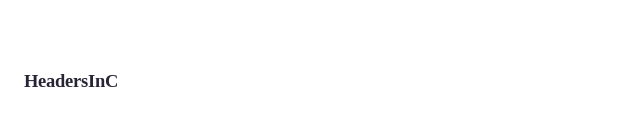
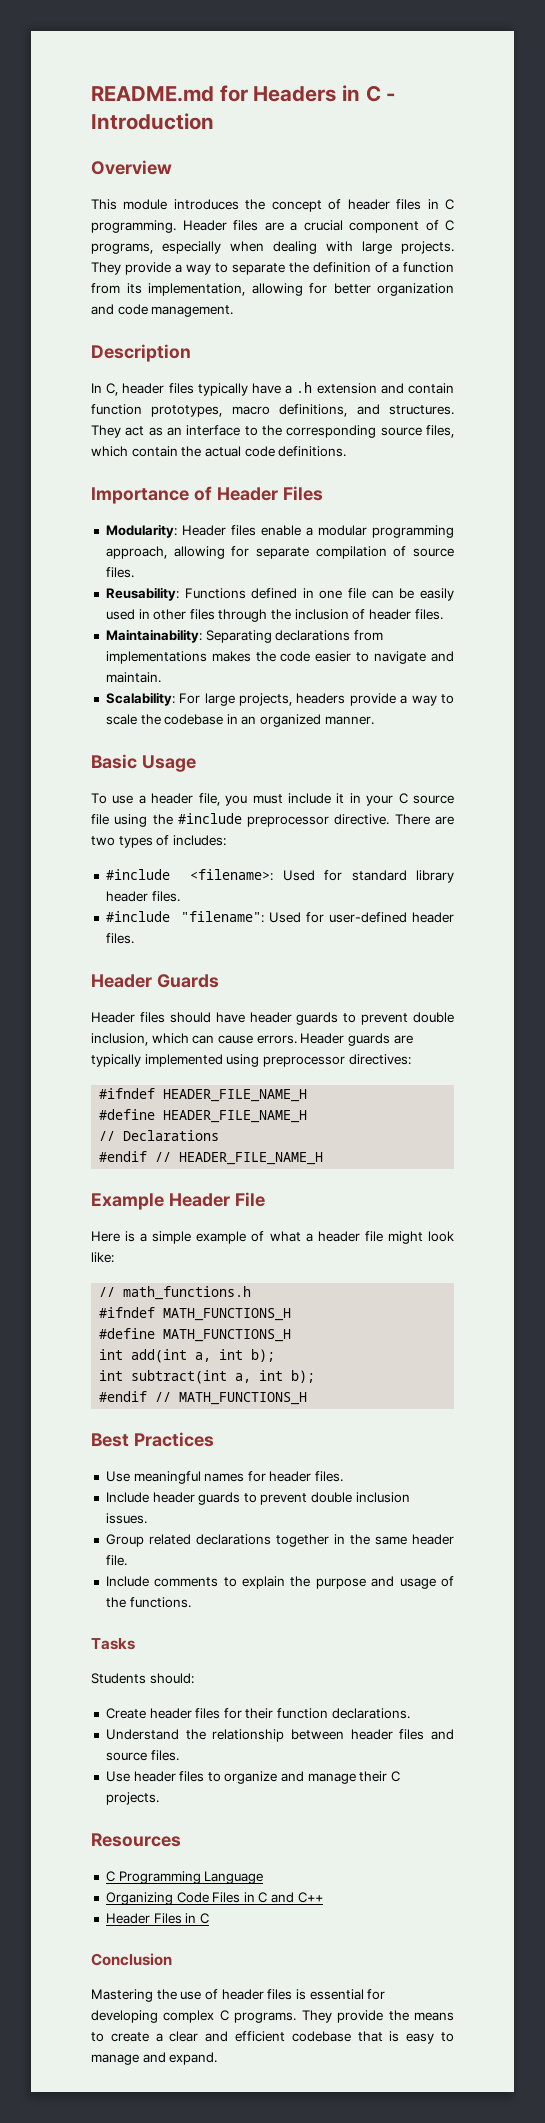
- HeadersInC
+ README.md for Headers in C - Introduction
+ Overview
+ This module introduces the concept of header files in C programming. Header files are a crucial component of C programs, especially when dealing with large projects. They provide a way to separate the definition of a function from its implementation, allowing for better organization and code management.
+ Description
+ In C, header files typically have a .h extension and contain function prototypes, macro definitions, and structures. They act as an interface to the corresponding source files, which contain the actual code definitions.
+ Importance of Header Files
+ Modularity: Header files enable a modular programming approach, allowing for separate compilation of source files.
+ Reusability: Functions defined in one file can be easily used in other files through the inclusion of header files.
+ Maintainability: Separating declarations from implementations makes the code easier to navigate and maintain.
+ Scalability: For large projects, headers provide a way to scale the codebase in an organized manner.
+ Basic Usage
+ To use a header file, you must include it in your C source file using the #include preprocessor directive. There are two types of includes:
+ #include <filename>: Used for standard library header files.
+ #include "filename": Used for user-defined header files.
+ Header Guards
+ Header files should have header guards to prevent double inclusion, which can cause errors. Header guards are typically implemented using preprocessor directives:
+ #ifndef HEADER_FILE_NAME_H
+ #define HEADER_FILE_NAME_H
+ // Declarations
+ #endif // HEADER_FILE_NAME_H
+ Example Header File
+ Here is a simple example of what a header file might look like:
+ // math_functions.h
+ #ifndef MATH_FUNCTIONS_H
+ #define MATH_FUNCTIONS_H
+ int add(int a, int b);
+ int subtract(int a, int b);
+ #endif // MATH_FUNCTIONS_H
+ Best Practices
+ Use meaningful names for header files.
+ Include header guards to prevent double inclusion issues.
+ Group related declarations together in the same header file.
+ Include comments to explain the purpose and usage of the functions.
+ Tasks
+ Students should:
+ Create header files for their function declarations.
+ Understand the relationship between header files and source files.
+ Use header files to organize and manage their C projects.
+ Resources
+ C Programming Language
+ Organizing Code Files in C and C++
+ Header Files in C
+ Conclusion
+ Mastering the use of header files is essential for developing complex C programs. They provide the means to create a clear and efficient codebase that is easy to manage and expand.

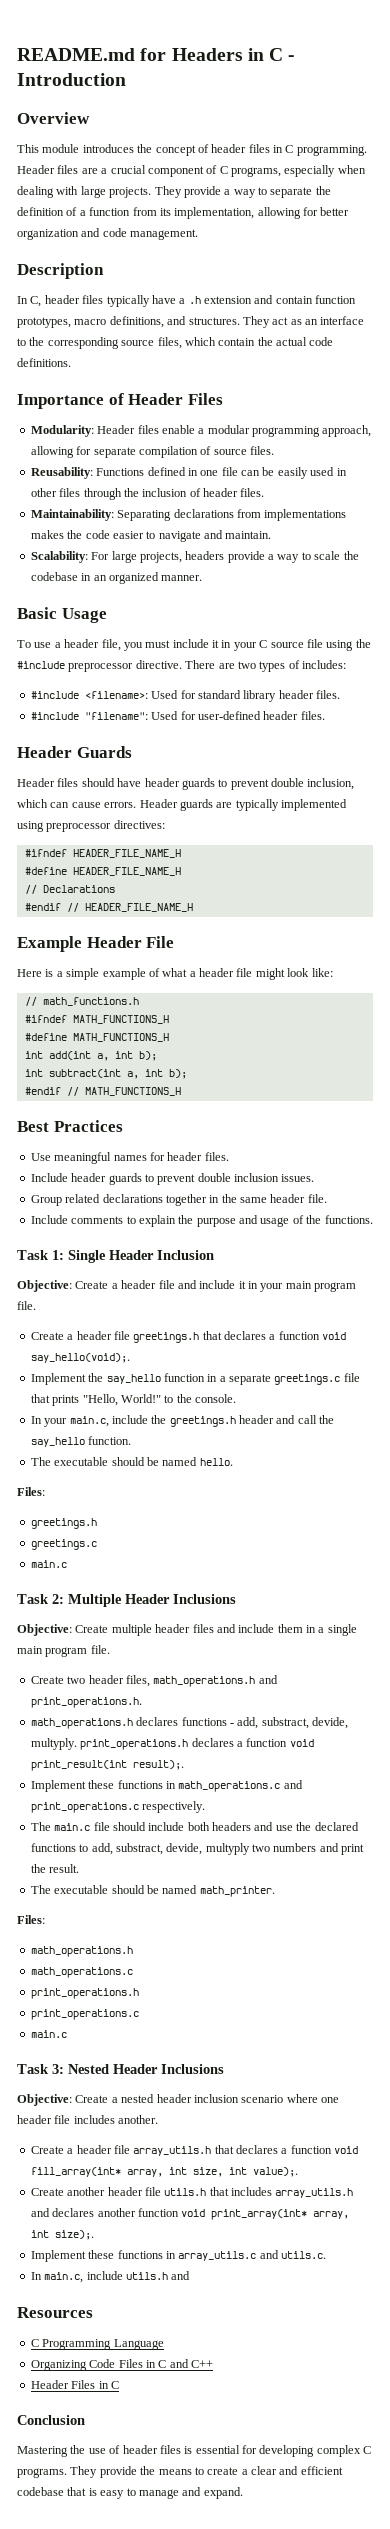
- Tasks
- Students should:
- Create header files for their function declarations.
- Understand the relationship between header files and source files.
- Use header files to organize and manage their C projects.
+ Task 1: Single Header Inclusion
+ Objective: Create a header file and include it in your main program file.
+ Create a header file greetings.h that declares a function void say_hello(void);.
+ Implement the say_hello function in a separate greetings.c file that prints "Hello, World!" to the console.
+ In your main.c, include the greetings.h header and call the say_hello function.
+ The executable should be named hello.
+ Files:
+ greetings.h
+ greetings.c
+ main.c
+ Task 2: Multiple Header Inclusions
+ Objective: Create multiple header files and include them in a single main program file.
+ Create two header files, math_operations.h and print_operations.h.
+ math_operations.h declares functions - add, substract, devide, multyply. print_operations.h declares a function void print_result(int result);.
+ Implement these functions in math_operations.c and print_operations.c respectively.
+ The main.c file should include both headers and use the declared functions to add, substract, devide, multyply two numbers and print the result.
+ The executable should be named math_printer.
+ Files:
+ math_operations.h
+ math_operations.c
+ print_operations.h
+ print_operations.c
+ main.c
+ Task 3: Nested Header Inclusions
+ Objective: Create a nested header inclusion scenario where one header file includes another.
+ Create a header file array_utils.h that declares a function void fill_array(int* array, int size, int value);.
+ Create another header file utils.h that includes array_utils.h and declares another function void print_array(int* array, int size);.
+ Implement these functions in array_utils.c and utils.c.
+ In main.c, include utils.h and

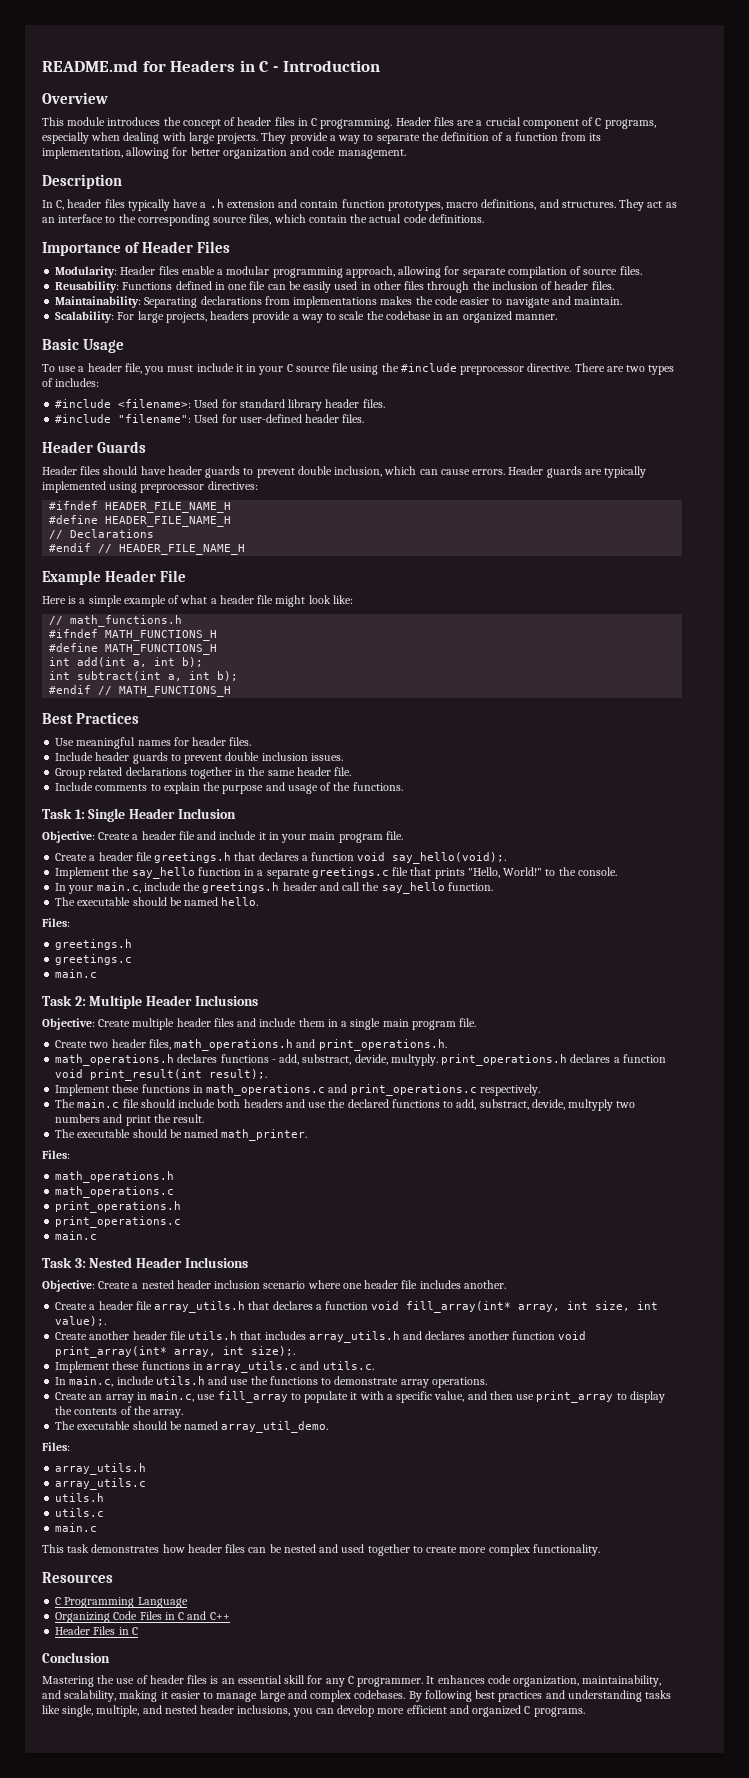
- In main.c, include utils.h and
+ In main.c, include utils.h and use the functions to demonstrate array operations.
+ Create an array in main.c, use fill_array to populate it with a specific value, and then use print_array to display the contents of the array.
+ The executable should be named array_util_demo.
+ Files:
+ array_utils.h
+ array_utils.c
+ utils.h
+ utils.c
+ main.c
+ This task demonstrates how header files can be nested and used together to create more complex functionality.
- Mastering the use of header files is essential for developing complex C programs. They provide the means to create a clear and efficient codebase that is easy to manage and expand.
+ Mastering the use of header files is an essential skill for any C programmer. It enhances code organization, maintainability, and scalability, making it easier to manage large and complex codebases. By following best practices and understanding tasks like single, multiple, and nested header inclusions, you can develop more efficient and organized C programs.

